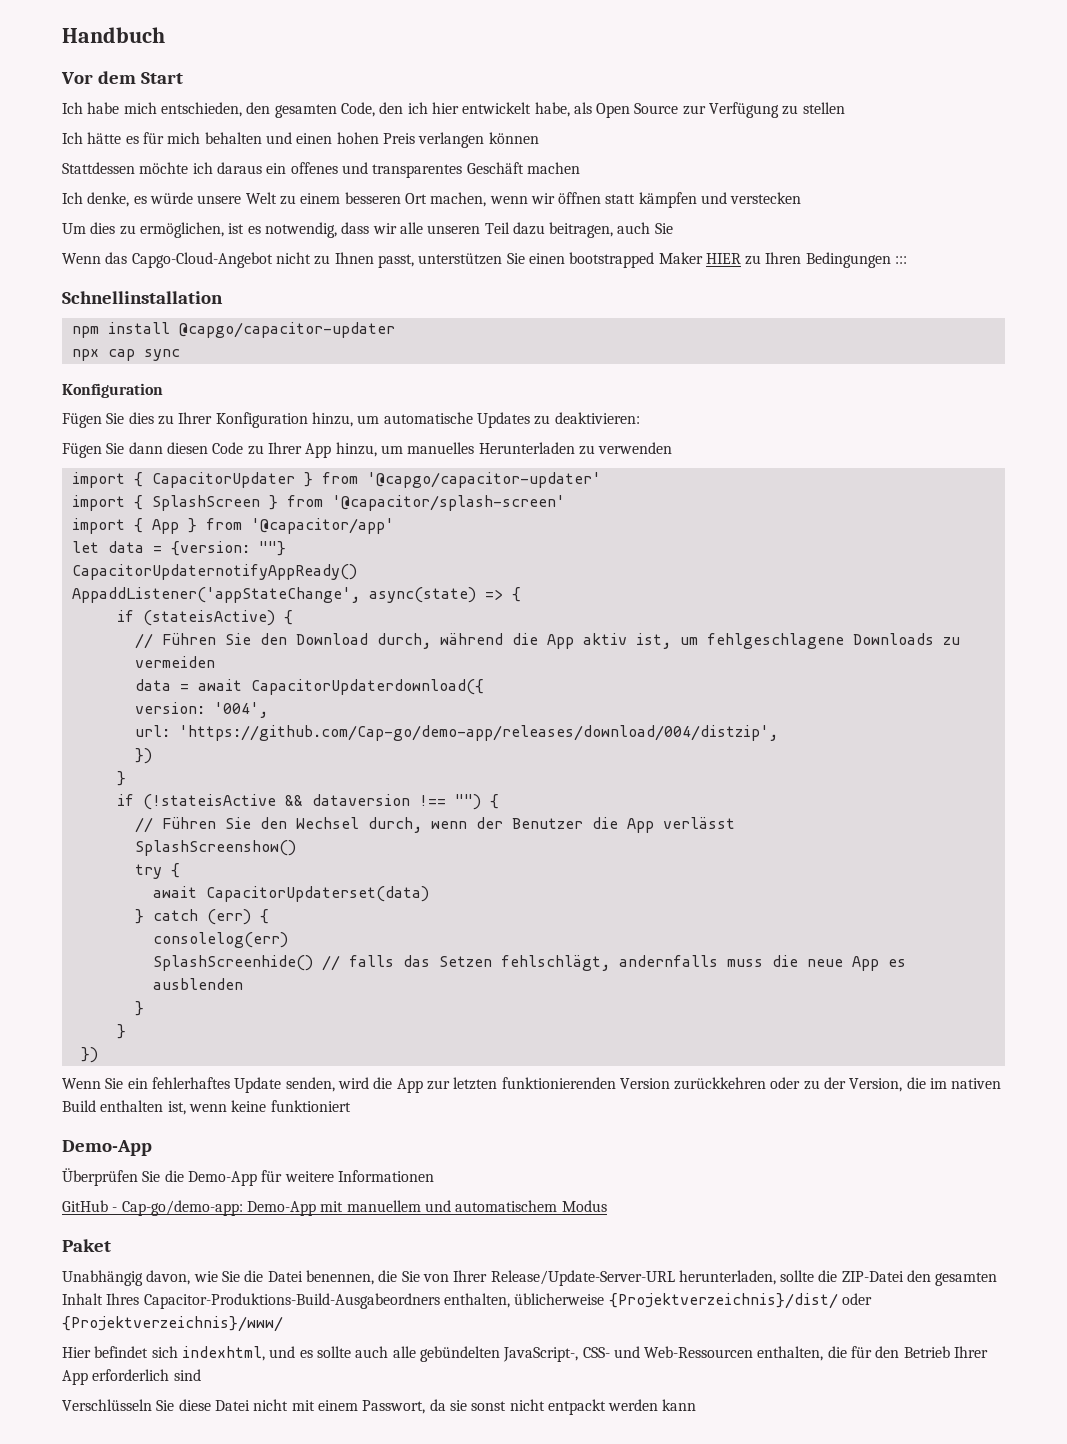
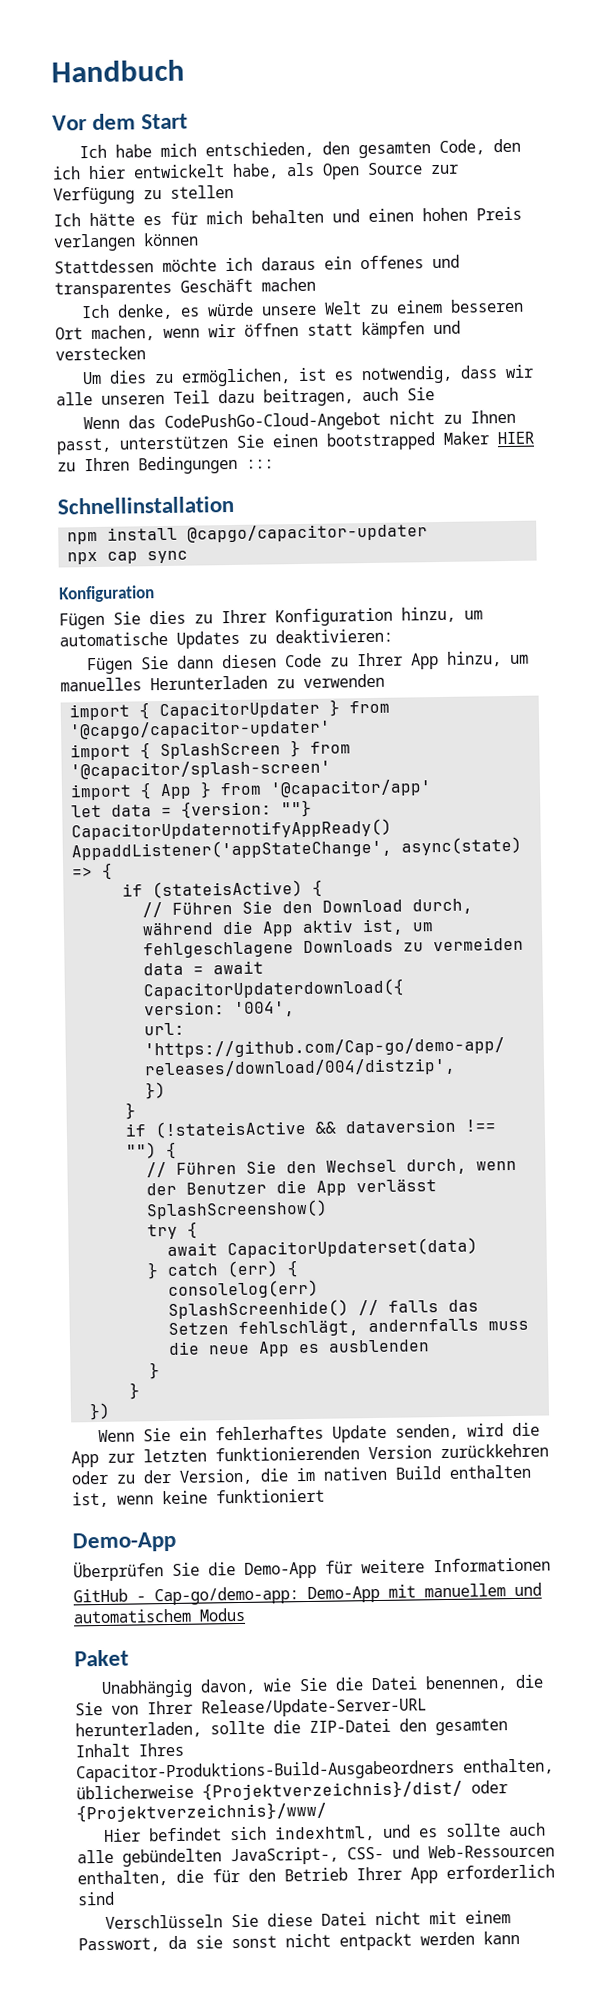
- Wenn das Capgo-Cloud-Angebot nicht zu Ihnen passt, unterstützen Sie einen bootstrapped Maker HIER zu Ihren Bedingungen :::
+ Wenn das CodePushGo-Cloud-Angebot nicht zu Ihnen passt, unterstützen Sie einen bootstrapped Maker HIER zu Ihren Bedingungen :::

